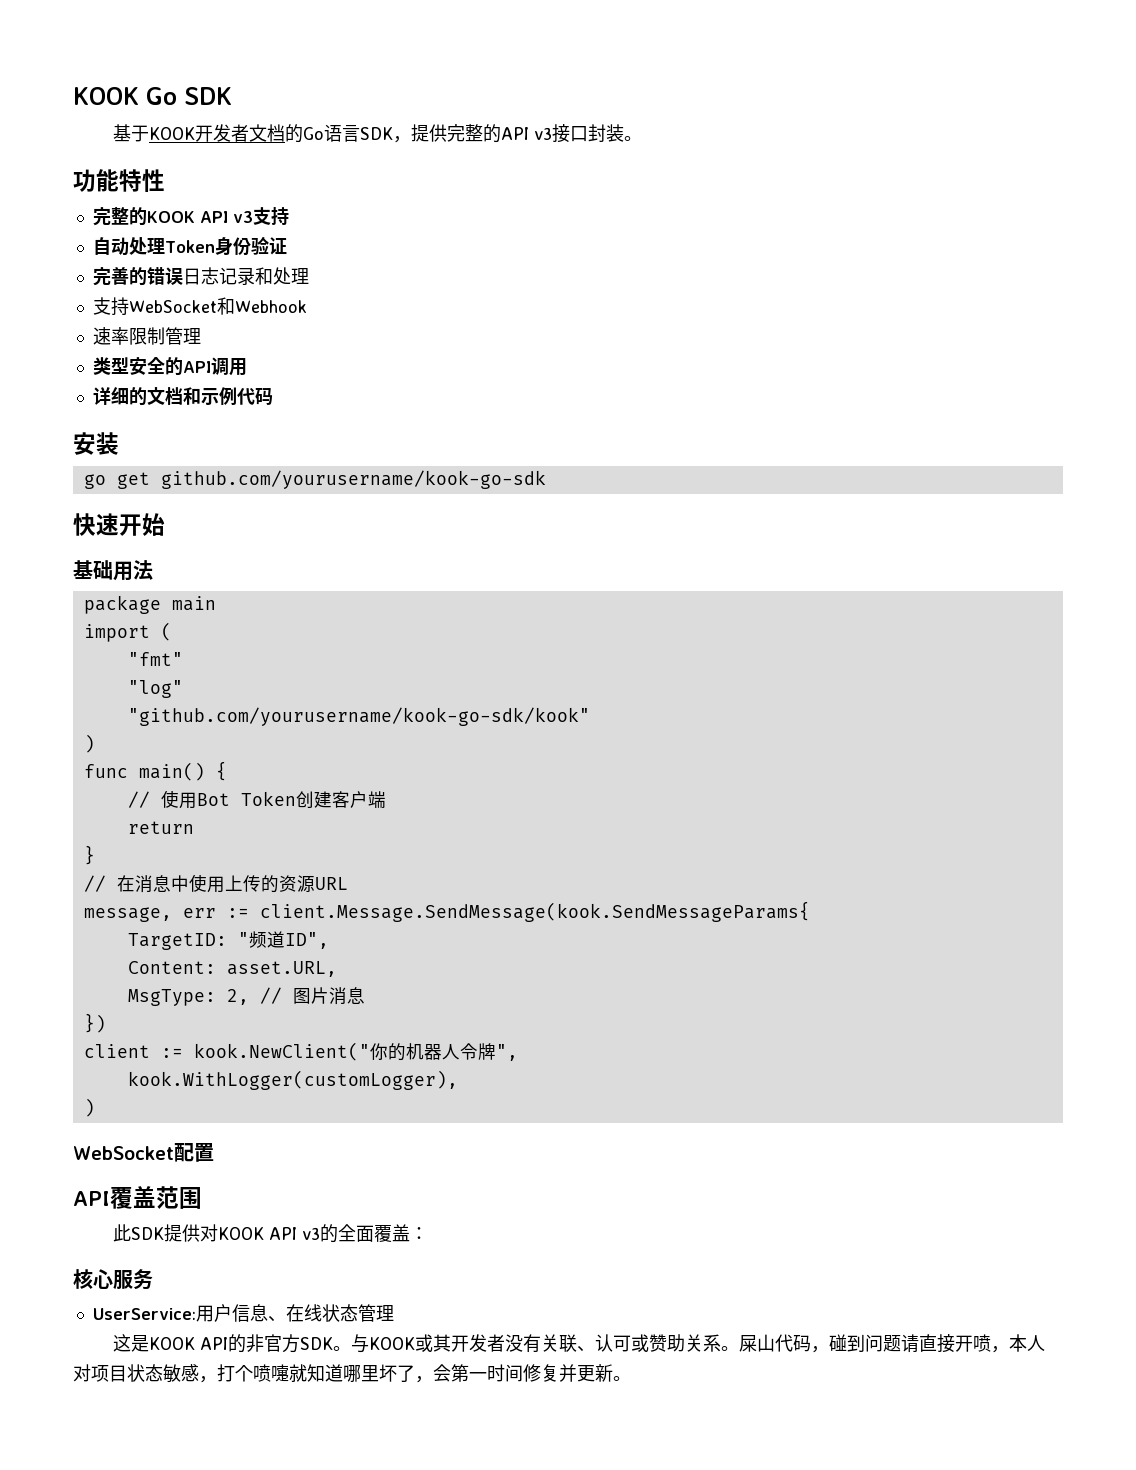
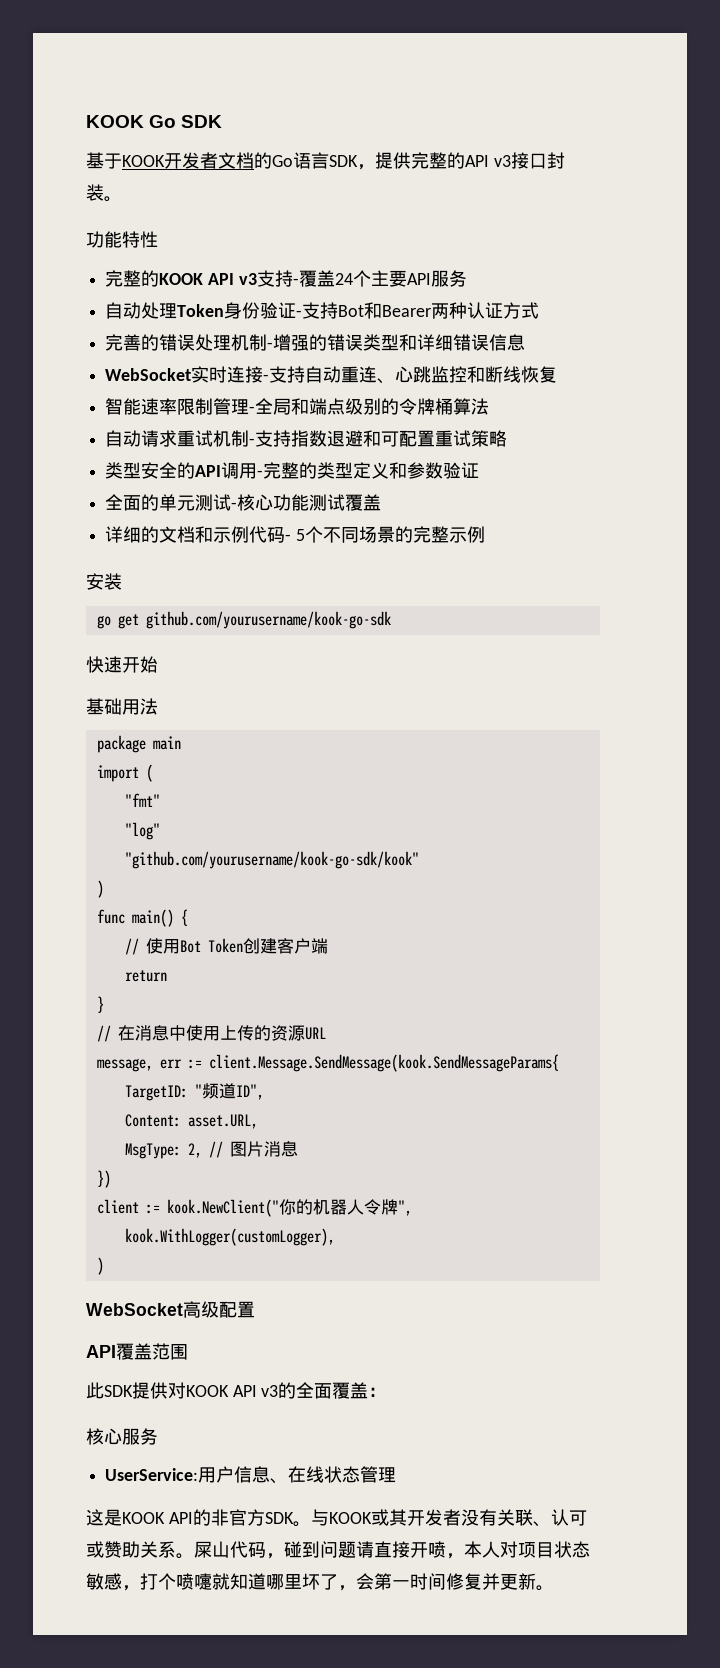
- 完整的KOOK API v3支持
+ 完整的KOOK API v3支持-覆盖24个主要API服务
- 自动处理Token身份验证
+ 自动处理Token身份验证-支持Bot和Bearer两种认证方式
- 完善的错误日志记录和处理
- 支持WebSocket和Webhook
- 速率限制管理
+ 完善的错误处理机制-增强的错误类型和详细错误信息
+ WebSocket实时连接-支持自动重连、心跳监控和断线恢复
+ 智能速率限制管理-全局和端点级别的令牌桶算法
+ 自动请求重试机制-支持指数退避和可配置重试策略
- 类型安全的API调用
+ 类型安全的API调用-完整的类型定义和参数验证
+ 全面的单元测试-核心功能测试覆盖
- 详细的文档和示例代码
+ 详细的文档和示例代码- 5个不同场景的完整示例
- WebSocket配置
+ WebSocket高级配置

